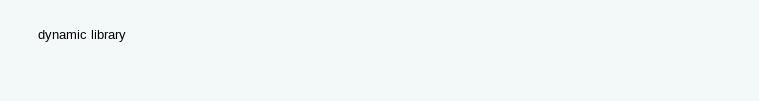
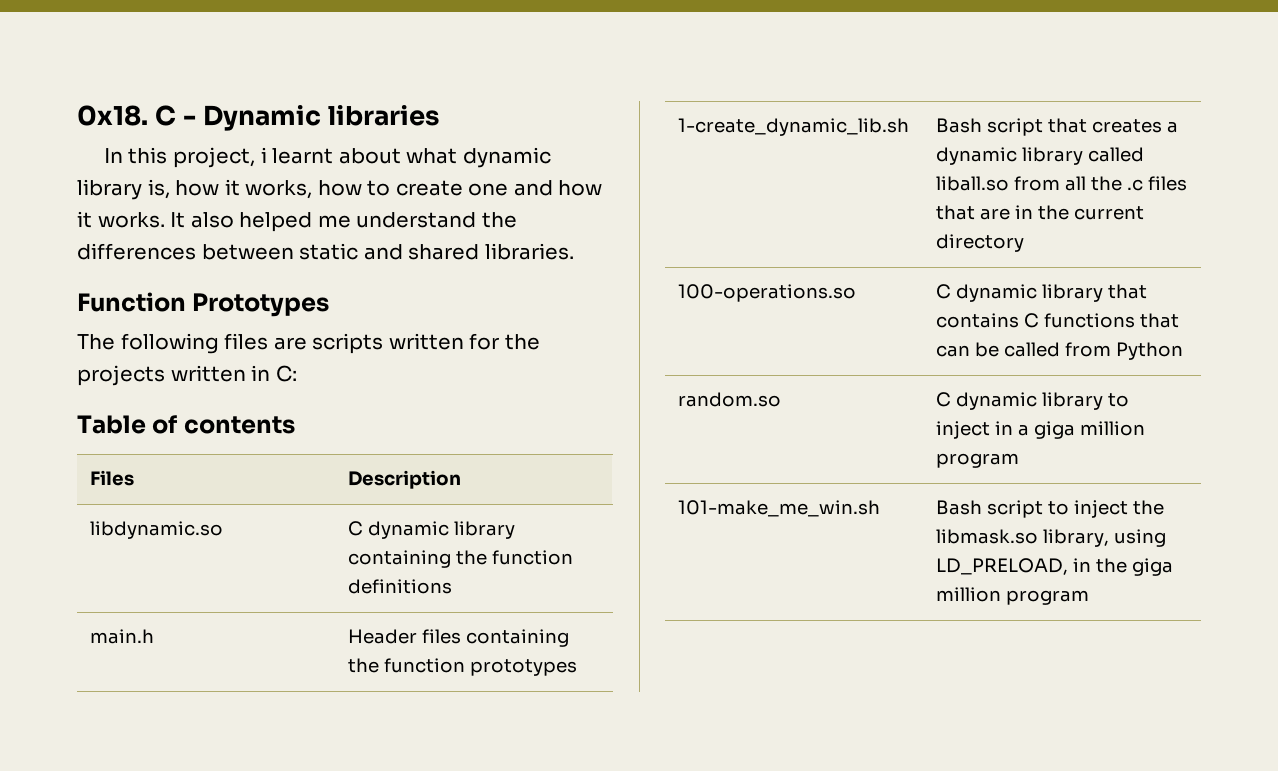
- dynamic library
+ 0x18. C - Dynamic libraries
+ In this project, i learnt about what dynamic library is, how it works, how to create one and how it works. It also helped me understand the differences between static and shared libraries.
+ Function Prototypes
+ The following files are scripts written for the projects written in C:
+ Table of contents
+ Files | Description
+ libdynamic.so | C dynamic library containing the function definitions
+ main.h | Header files containing the function prototypes
+ 1-create_dynamic_lib.sh | Bash script that creates a dynamic library called liball.so from all the .c files that are in the current directory
+ 100-operations.so | C dynamic library that contains C functions that can be called from Python
+ random.so | C dynamic library to inject in a giga million program
+ 101-make_me_win.sh | Bash script to inject the libmask.so library, using LD_PRELOAD, in the giga million program

